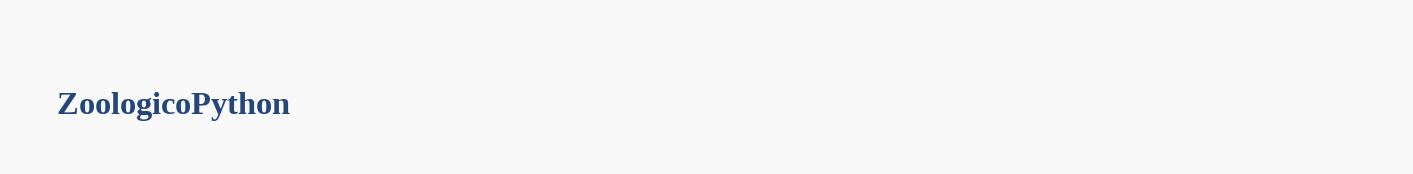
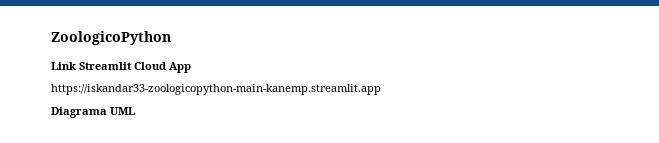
+ Link Streamlit Cloud App
+ https://iskandar33-zoologicopython-main-kanemp.streamlit.app
+ Diagrama UML

